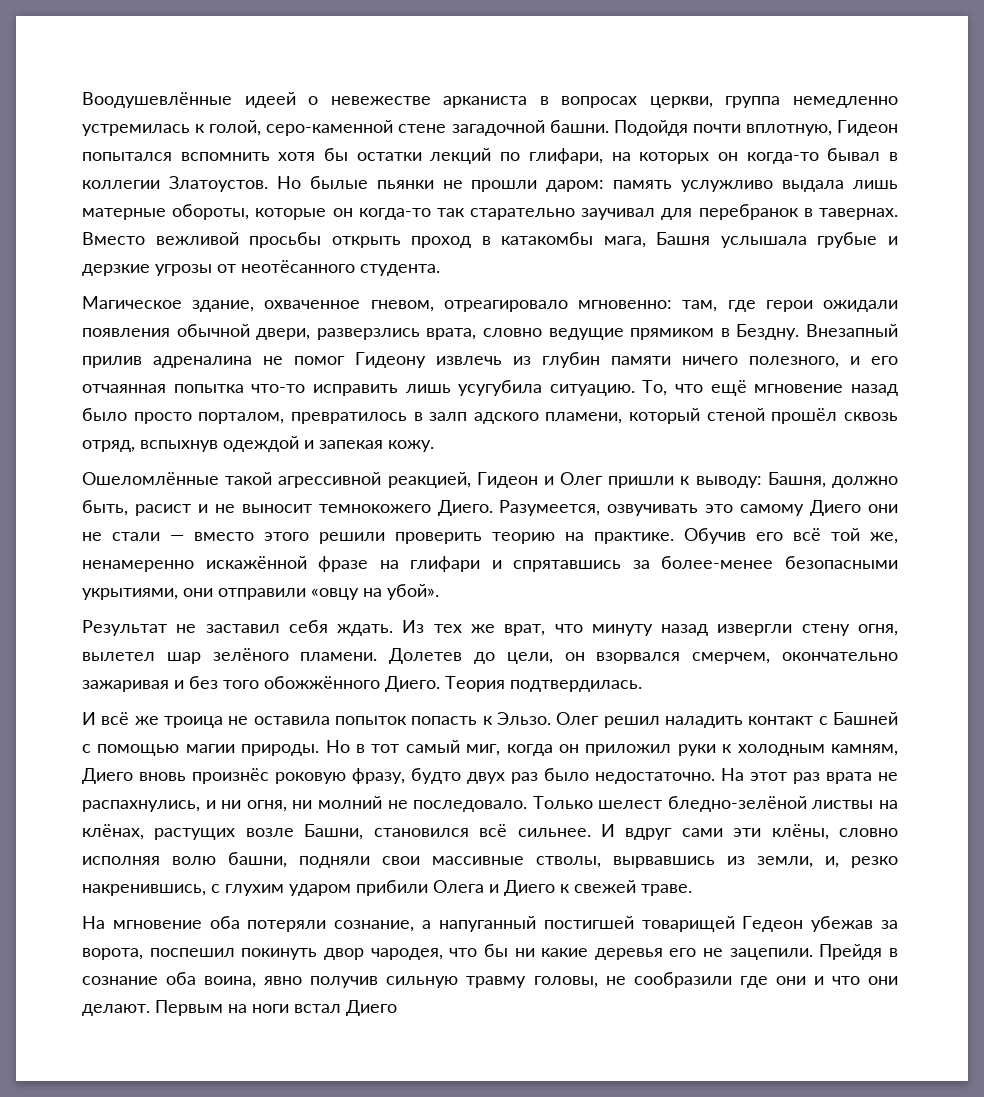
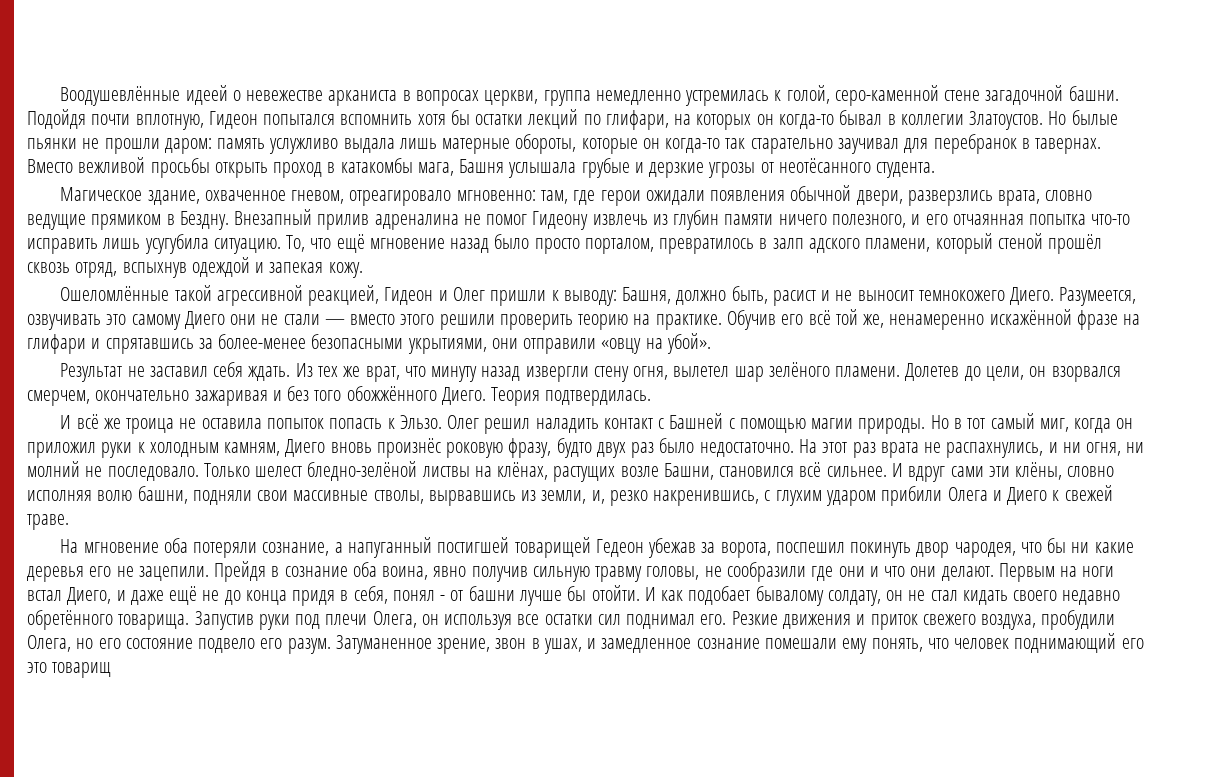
- Первым на ноги встал Диего
+ Первым на ноги встал Диего, и даже ещё не до конца придя в себя, понял - от башни лучше бы отойти. И как подобает бывалому солдату, он не стал кидать своего недавно обретённого товарища. Запустив руки под плечи Олега, он используя все остатки сил поднимал его. Резкие движения и приток свежего воздуха, пробудили Олега, но его состояние подвело его разум. Затуманенное зрение, звон в ушах, и замедленное сознание помешали ему понять, что человек поднимающий его это товарищ

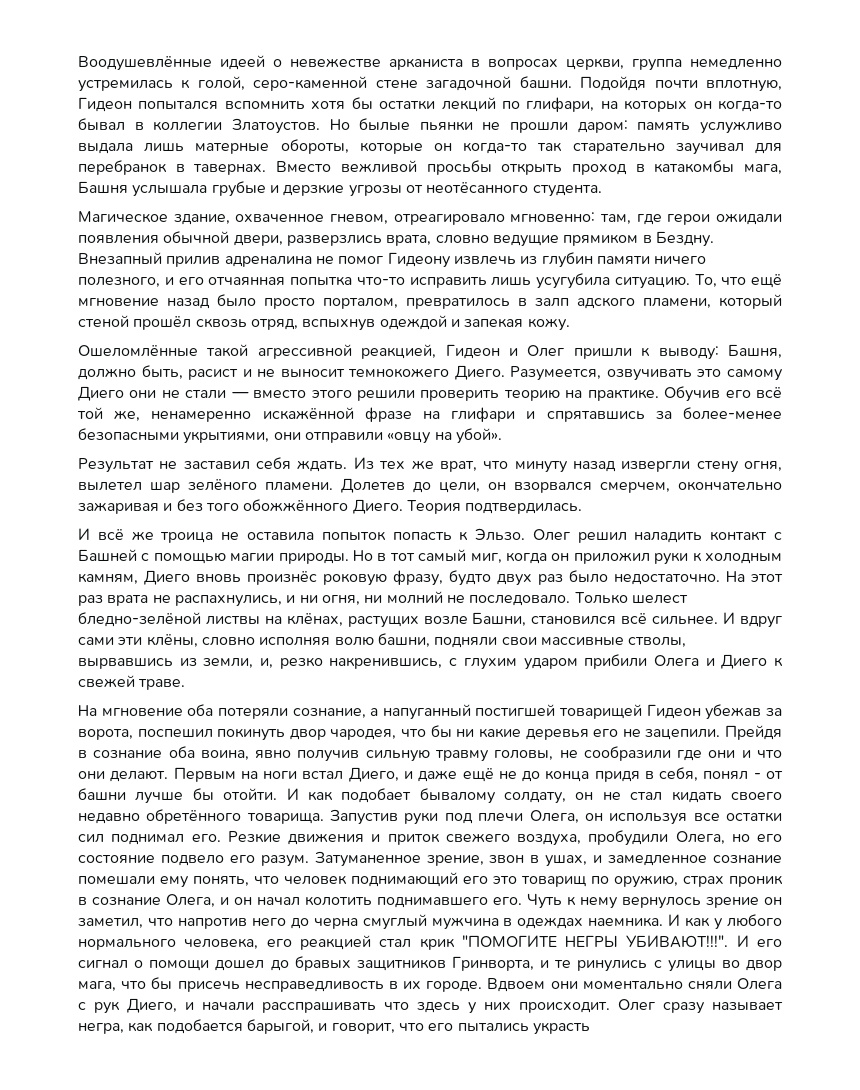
- На мгновение оба потеряли сознание, а напуганный постигшей товарищей Гедеон убежав за ворота, поспешил покинуть двор чародея, что бы ни какие деревья его не зацепили.
+ На мгновение оба потеряли сознание, а напуганный постигшей товарищей Гидеон убежав за ворота, поспешил покинуть двор чародея, что бы ни какие деревья его не зацепили.
- Затуманенное зрение, звон в ушах, и замедленное сознание помешали ему понять, что человек поднимающий его это товарищ
+ Затуманенное зрение, звон в ушах, и замедленное сознание помешали ему понять, что человек поднимающий его это товарищ по оружию, страх проник в сознание Олега, и он начал колотить поднимавшего его. Чуть к нему вернулось зрение он заметил, что напротив него до черна смуглый мужчина в одеждах наемника. И как у любого нормального человека, его реакцией стал крик "ПОМОГИТЕ НЕГРЫ УБИВАЮТ!!!". И его сигнал о помощи дошел до бравых защитников Гринворта, и те ринулись с улицы во двор мага, что бы присечь несправедливость в их городе. Вдвоем они моментально сняли Олега с рук Диего, и начали расспрашивать что здесь у них происходит. Олег сразу называет негра, как подобается барыгой, и говорит, что его пытались украсть

